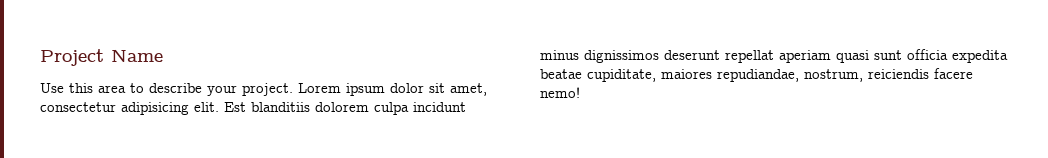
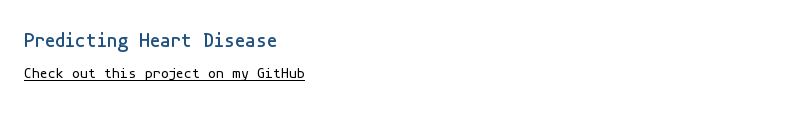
- Project Name
- Use this area to describe your project. Lorem ipsum dolor sit amet, consectetur adipisicing elit. Est blanditiis dolorem culpa incidunt minus dignissimos deserunt repellat aperiam quasi sunt officia expedita beatae cupiditate, maiores repudiandae, nostrum, reiciendis facere nemo!
+ Predicting Heart Disease
+ Check out this project on my GitHub

